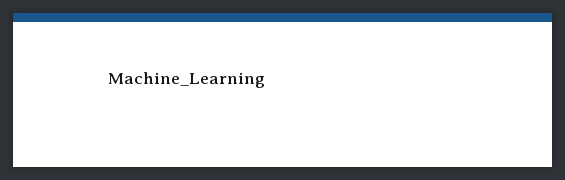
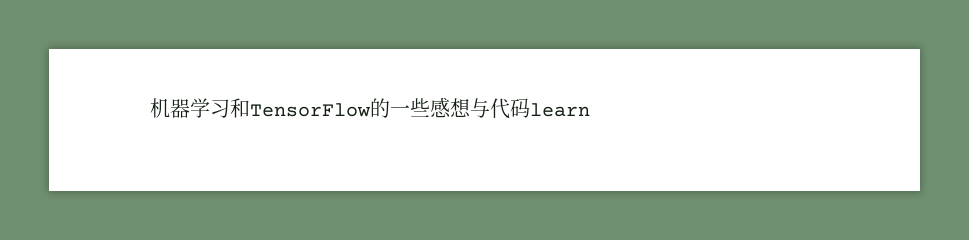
- Machine_Learning
+ 机器学习和TensorFlow的一些感想与代码learn

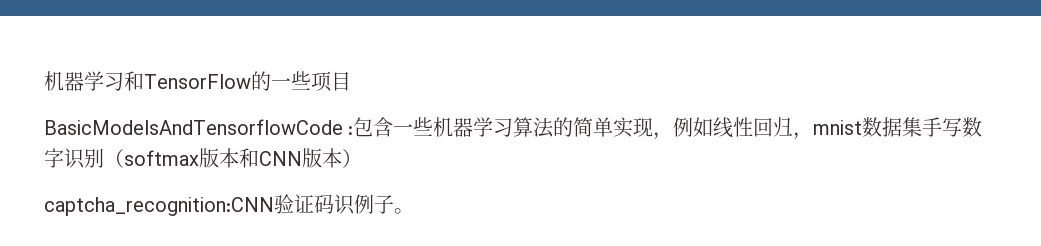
- 机器学习和TensorFlow的一些感想与代码learn
+ 机器学习和TensorFlow的一些项目
+ BasicModelsAndTensorflowCode :包含一些机器学习算法的简单实现，例如线性回归，mnist数据集手写数字识别（softmax版本和CNN版本）
+ captcha_recognition:CNN验证码识例子。

